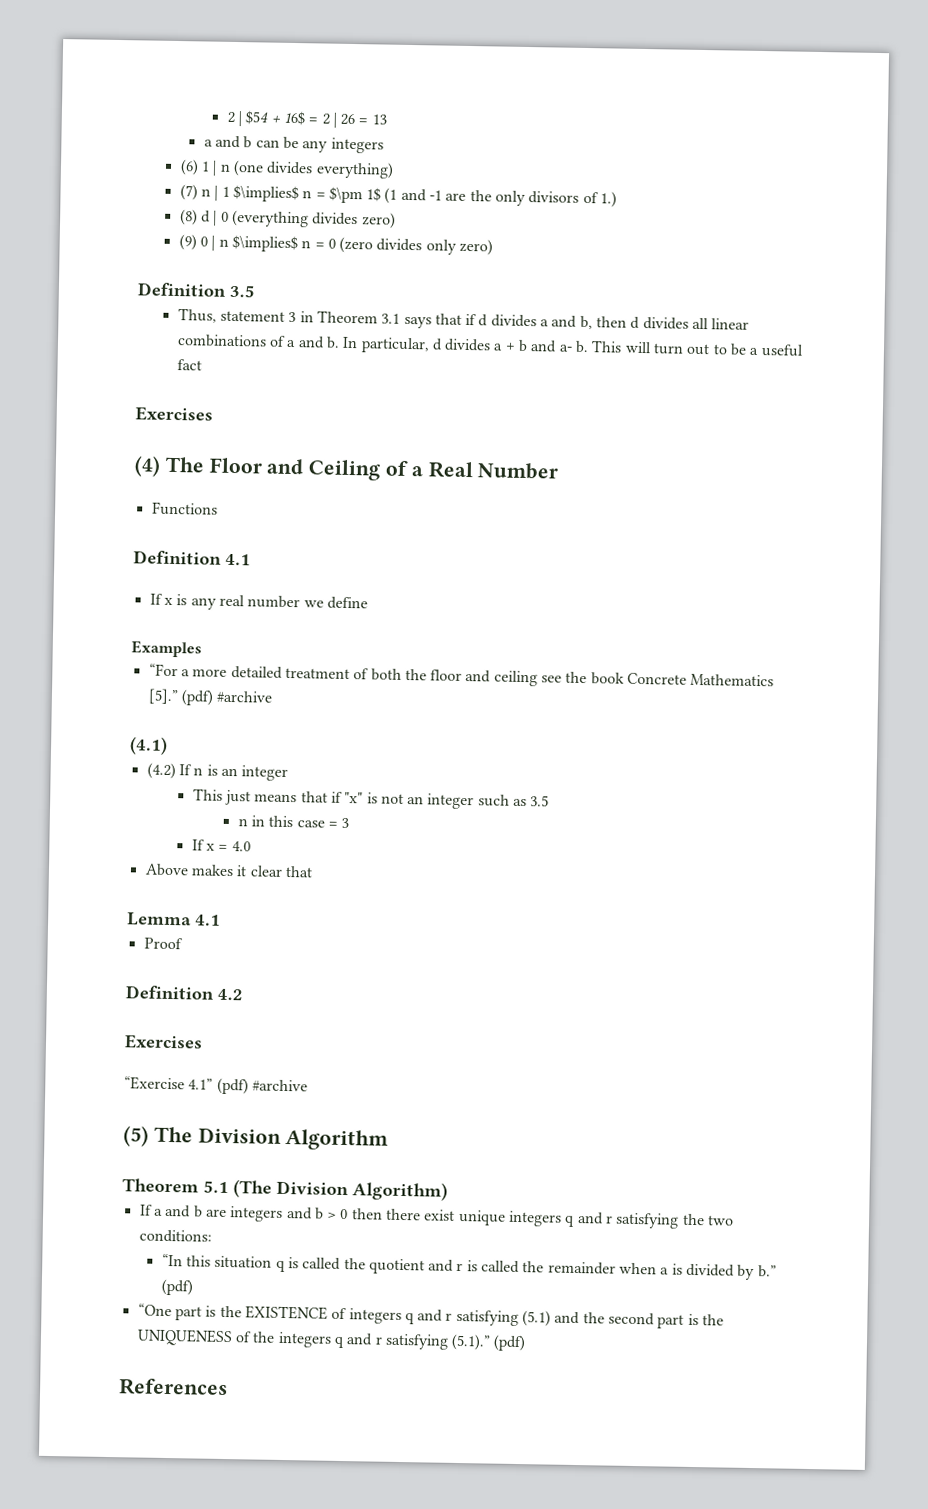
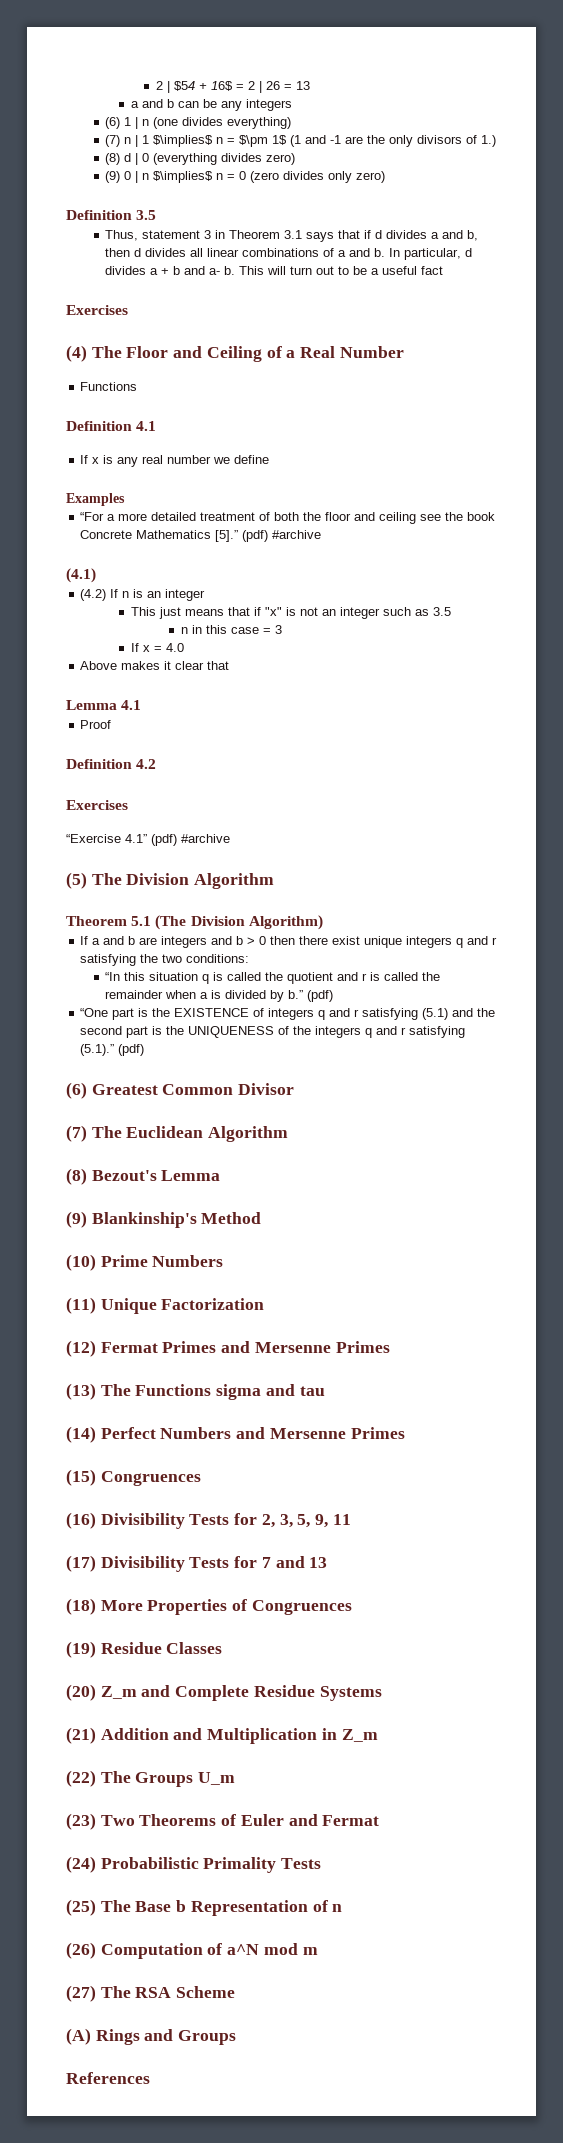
+ (6) Greatest Common Divisor
+ (7) The Euclidean Algorithm
+ (8) Bezout's Lemma
+ (9) Blankinship's Method
+ (10) Prime Numbers
+ (11) Unique Factorization
+ (12) Fermat Primes and Mersenne Primes
+ (13) The Functions sigma and tau
+ (14) Perfect Numbers and Mersenne Primes
+ (15) Congruences
+ (16) Divisibility Tests for 2, 3, 5, 9, 11
+ (17) Divisibility Tests for 7 and 13
+ (18) More Properties of Congruences
+ (19) Residue Classes
+ (20) Z_m and Complete Residue Systems
+ (21) Addition and Multiplication in Z_m
+ (22) The Groups U_m
+ (23) Two Theorems of Euler and Fermat
+ (24) Probabilistic Primality Tests
+ (25) The Base b Representation of n
+ (26) Computation of a^N mod m
+ (27) The RSA Scheme
+ (A) Rings and Groups

